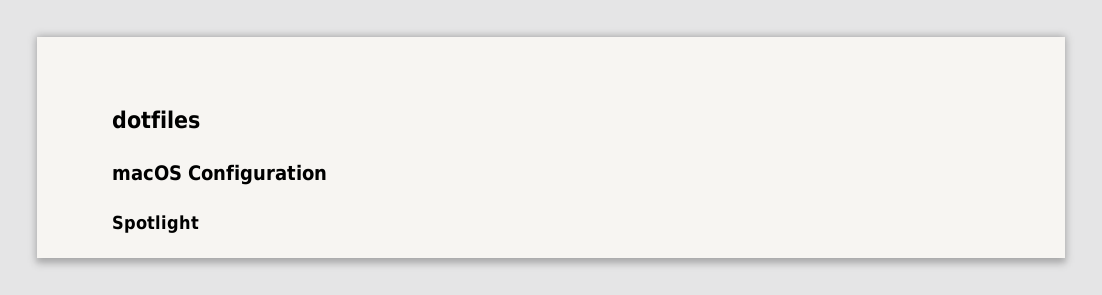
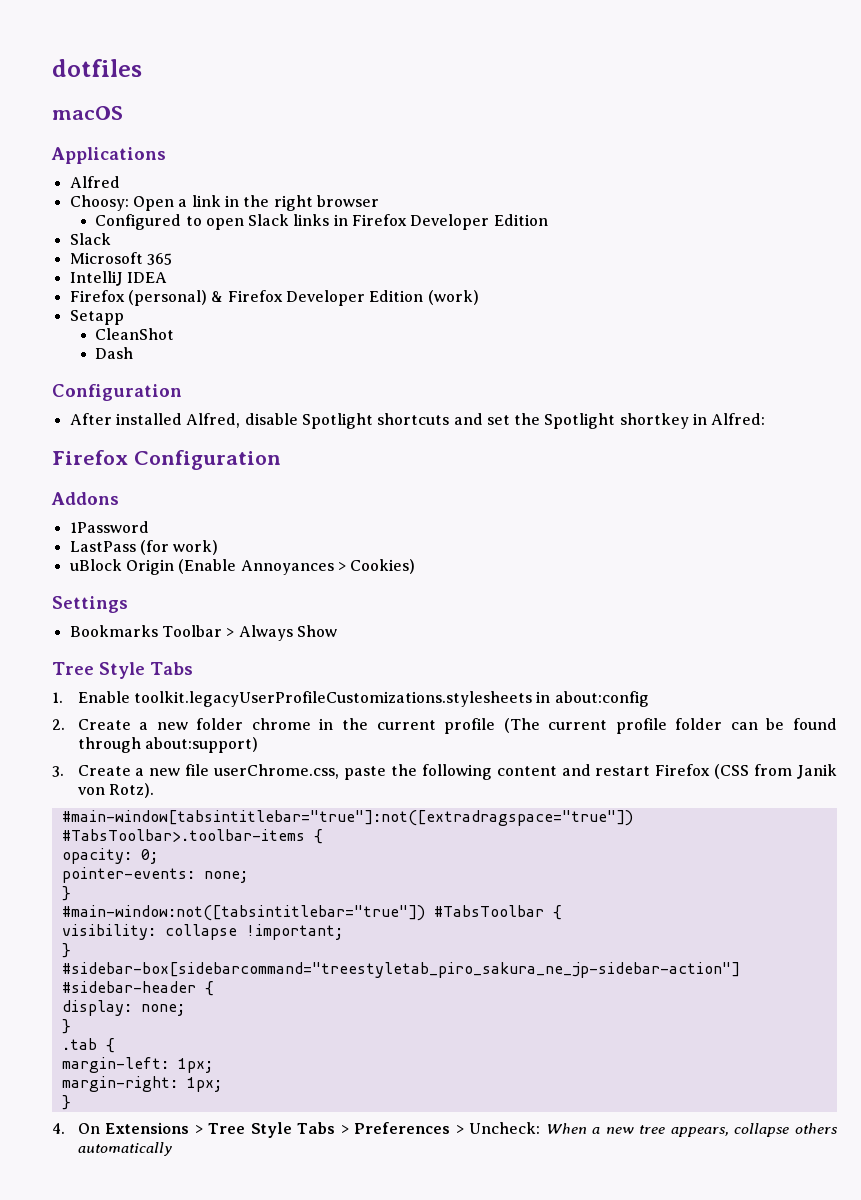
- macOS Configuration
- Spotlight
+ macOS
+ Applications
+ Alfred
+ Choosy: Open a link in the right browser
+ Configured to open Slack links in Firefox Developer Edition
+ Slack
+ Microsoft 365
+ IntelliJ IDEA
+ Firefox (personal) & Firefox Developer Edition (work)
+ Setapp
+ CleanShot
+ Dash
+ Configuration
+ After installed Alfred, disable Spotlight shortcuts and set the Spotlight shortkey in Alfred:
+ Firefox Configuration
+ Addons
+ 1Password
+ LastPass (for work)
+ uBlock Origin (Enable Annoyances > Cookies)
+ Settings
+ Bookmarks Toolbar > Always Show
+ Tree Style Tabs
+ 1. Enable toolkit.legacyUserProfileCustomizations.stylesheets in about:config
+ 2. Create a new folder chrome in the current profile (The current profile folder can be found through about:support)
+ 3. Create a new file userChrome.css, paste the following content and restart Firefox (CSS from Janik von Rotz).
+ #main-window[tabsintitlebar="true"]:not([extradragspace="true"]) #TabsToolbar>.toolbar-items {
+ opacity: 0;
+ pointer-events: none;
+ }
+ #main-window:not([tabsintitlebar="true"]) #TabsToolbar {
+ visibility: collapse !important;
+ }
+ #sidebar-box[sidebarcommand="treestyletab_piro_sakura_ne_jp-sidebar-action"] #sidebar-header {
+ display: none;
+ }
+ .tab {
+ margin-left: 1px;
+ margin-right: 1px;
+ }
+ 4. On Extensions > Tree Style Tabs > Preferences > Uncheck: When a new tree appears, collapse others automatically

